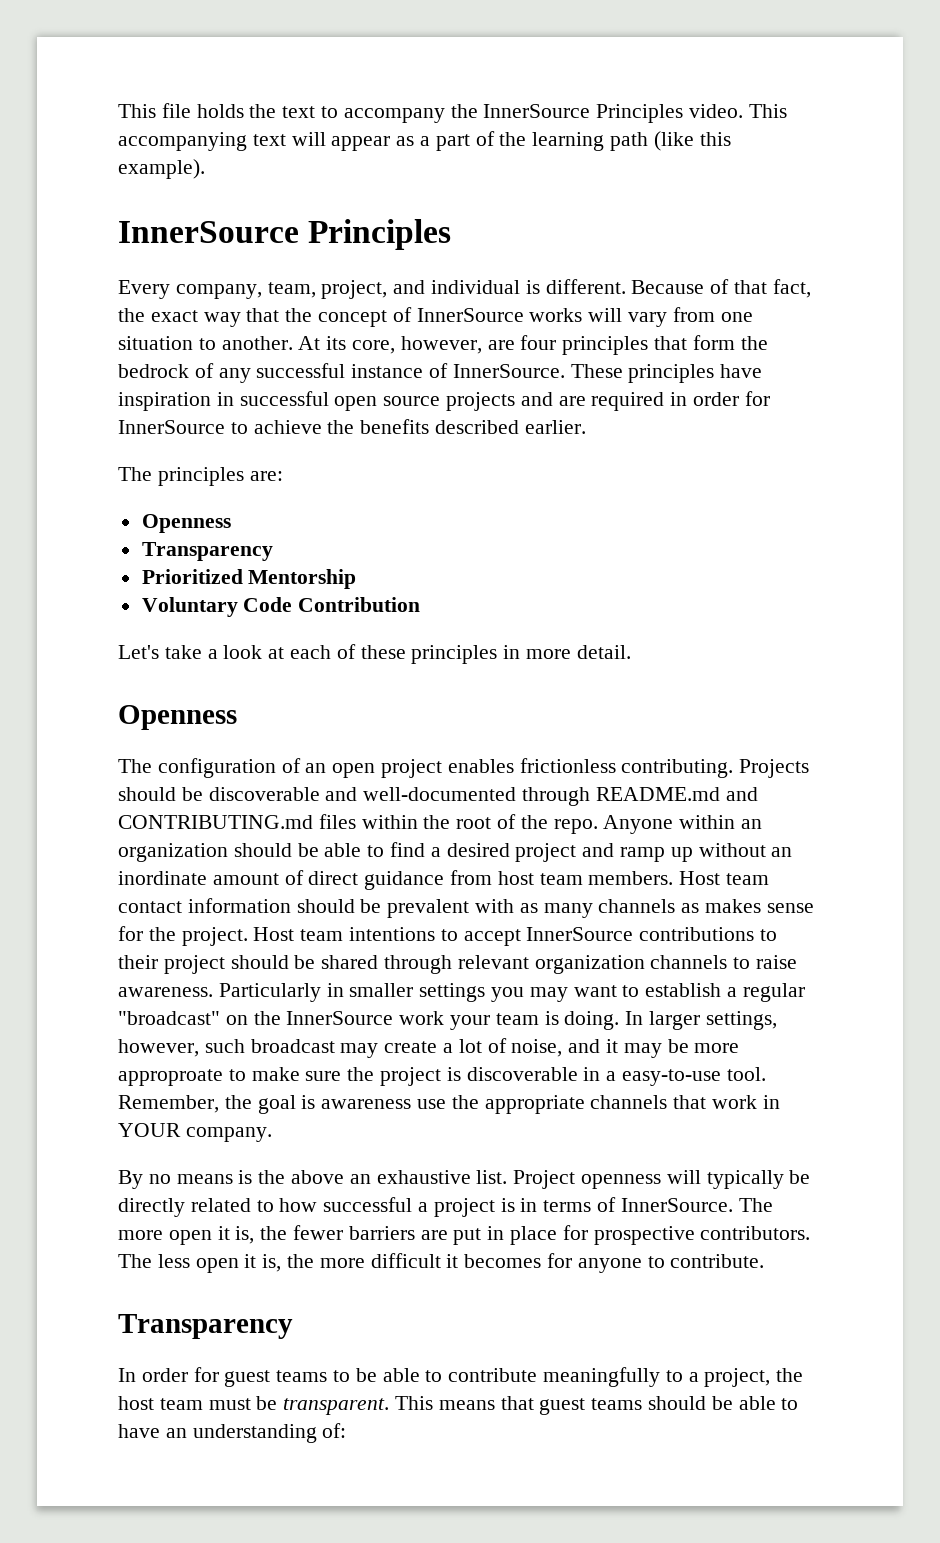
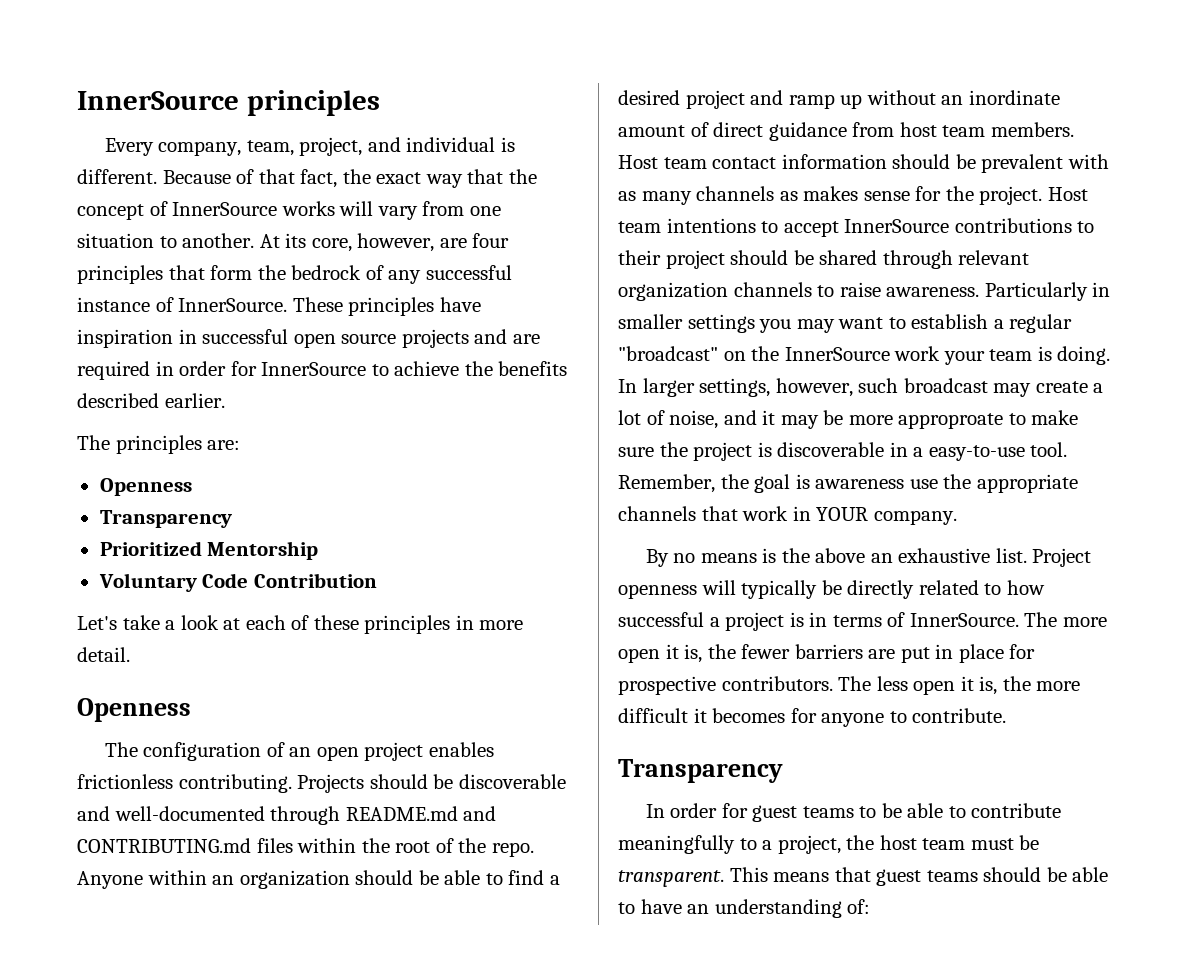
- This file holds the text to accompany the InnerSource Principles video. This accompanying text will appear as a part of the learning path (like this example).
- InnerSource Principles
+ InnerSource principles

